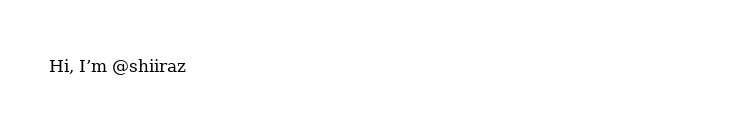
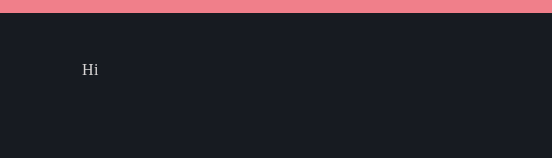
- Hi, I’m @shiiraz
+ Hi

